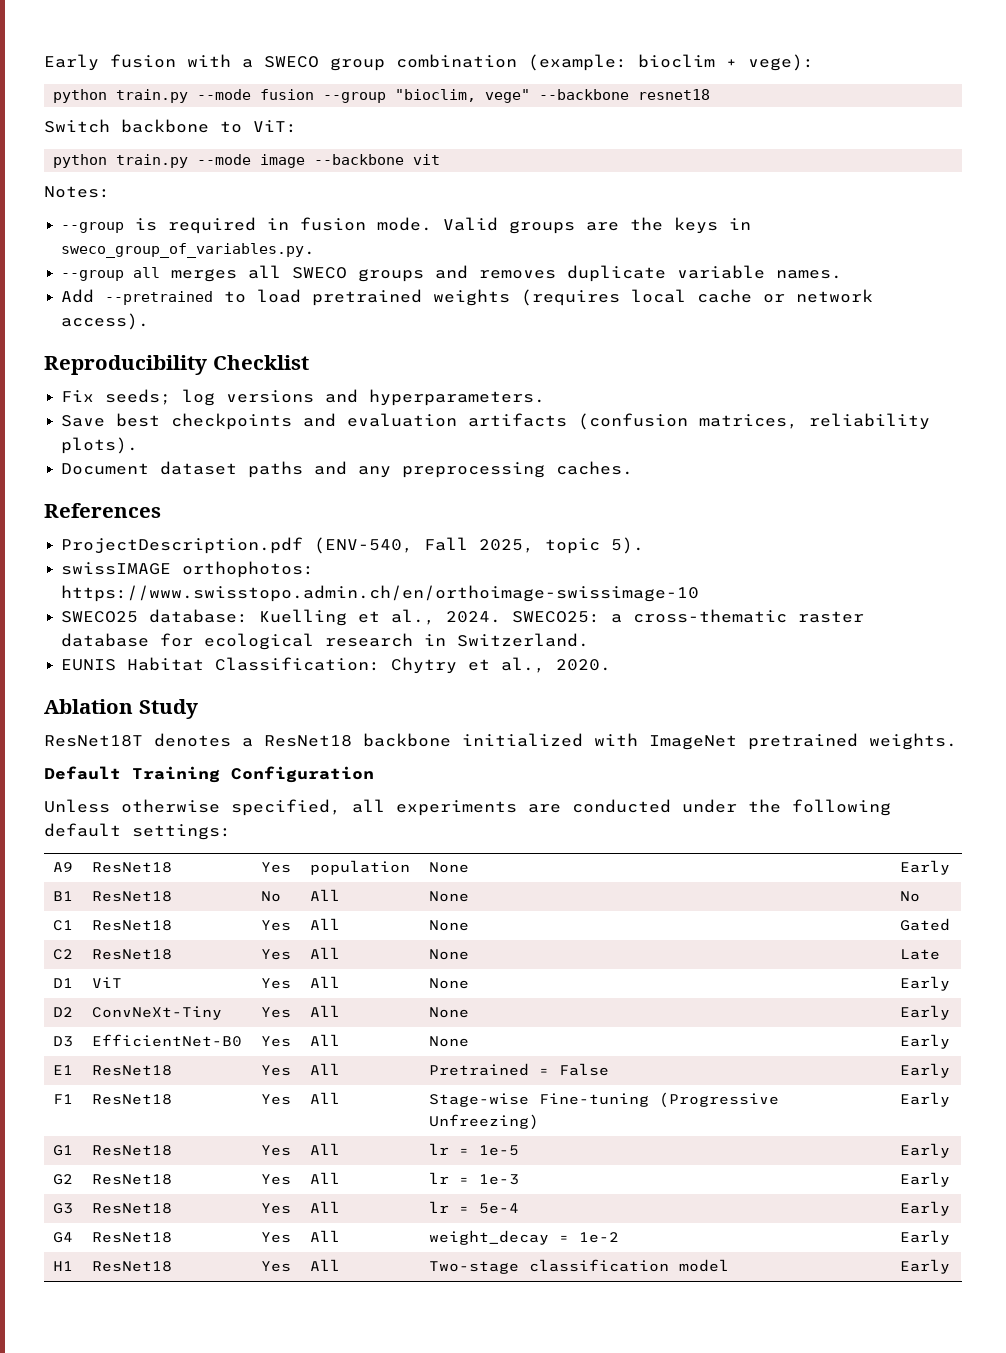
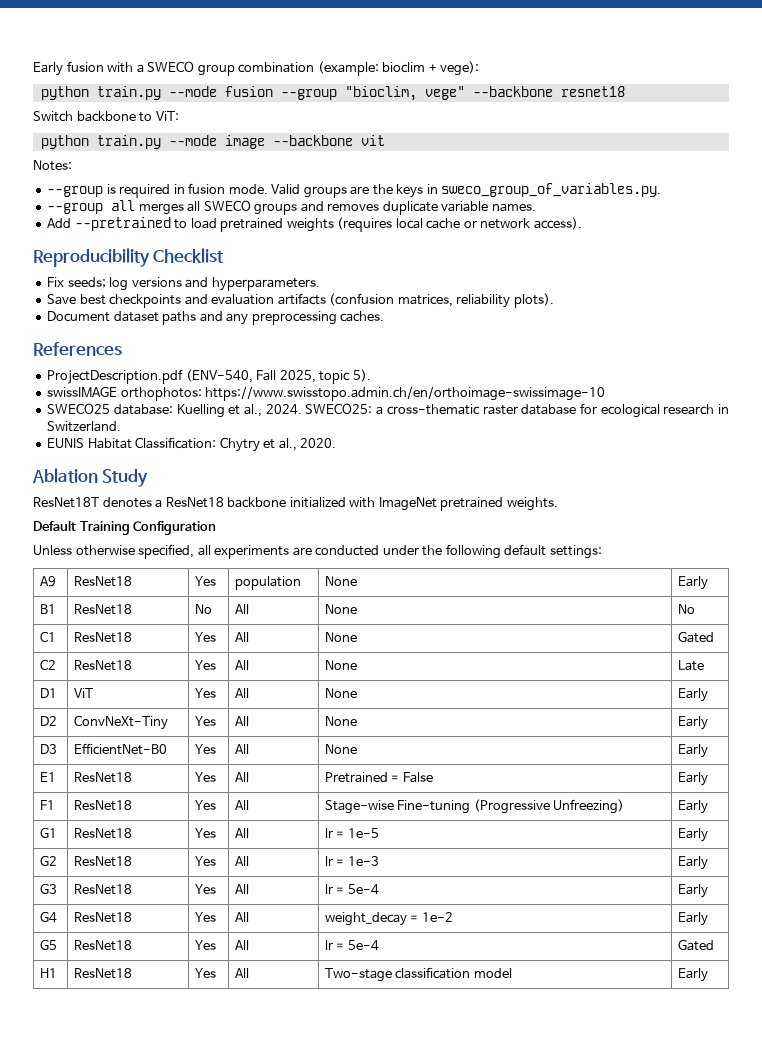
+ G5 | ResNet18 | Yes | All | lr = 5e-4 | Gated

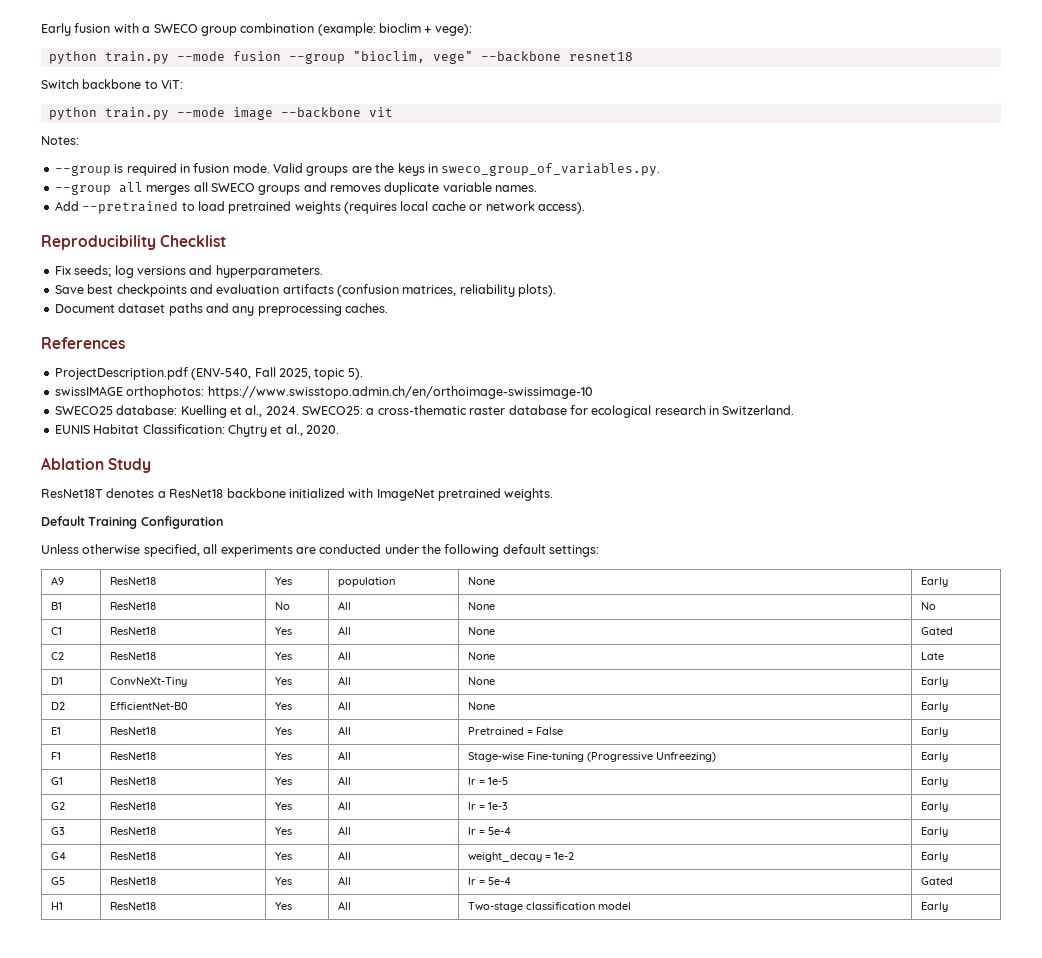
- D1 | ViT | Yes | All | None | Early
+ D1 | ConvNeXt-Tiny | Yes | All | None | Early
- D2 | ConvNeXt-Tiny | Yes | All | None | Early
- D3 | EfficientNet-B0 | Yes | All | None | Early
+ D2 | EfficientNet-B0 | Yes | All | None | Early

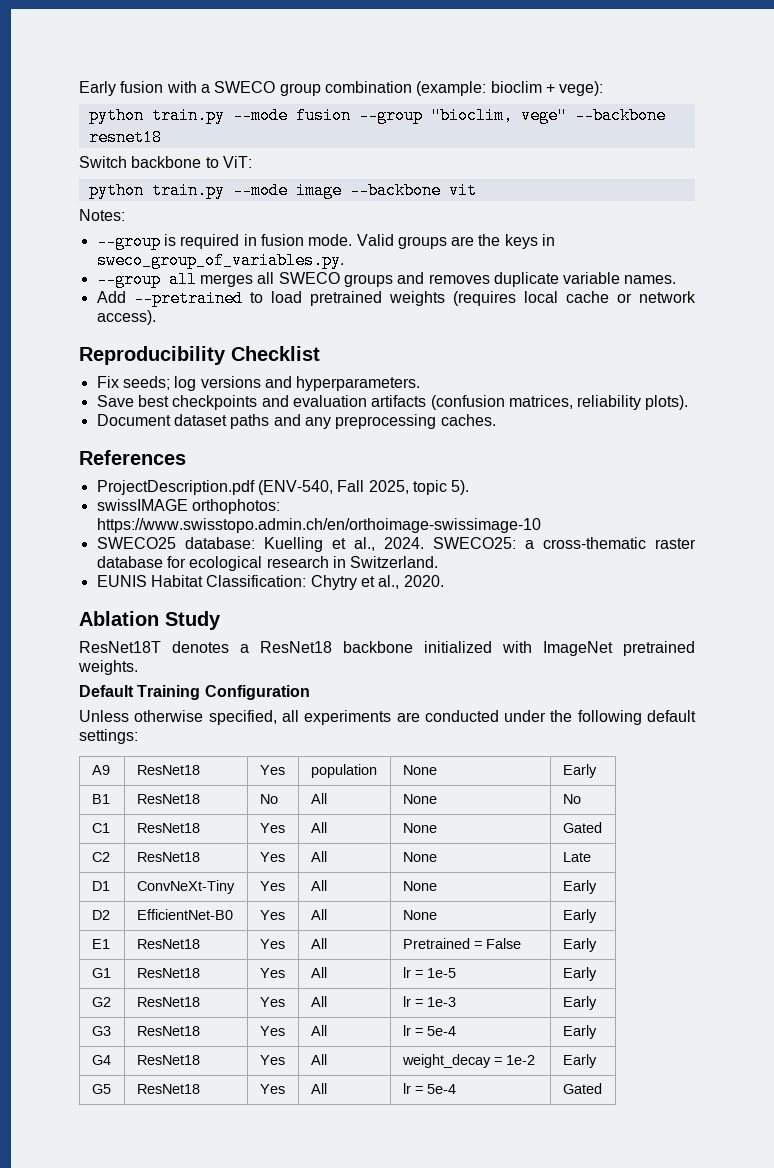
- F1 | ResNet18 | Yes | All | Stage-wise Fine-tuning (Progressive Unfreezing) | Early
- H1 | ResNet18 | Yes | All | Two-stage classification model | Early

